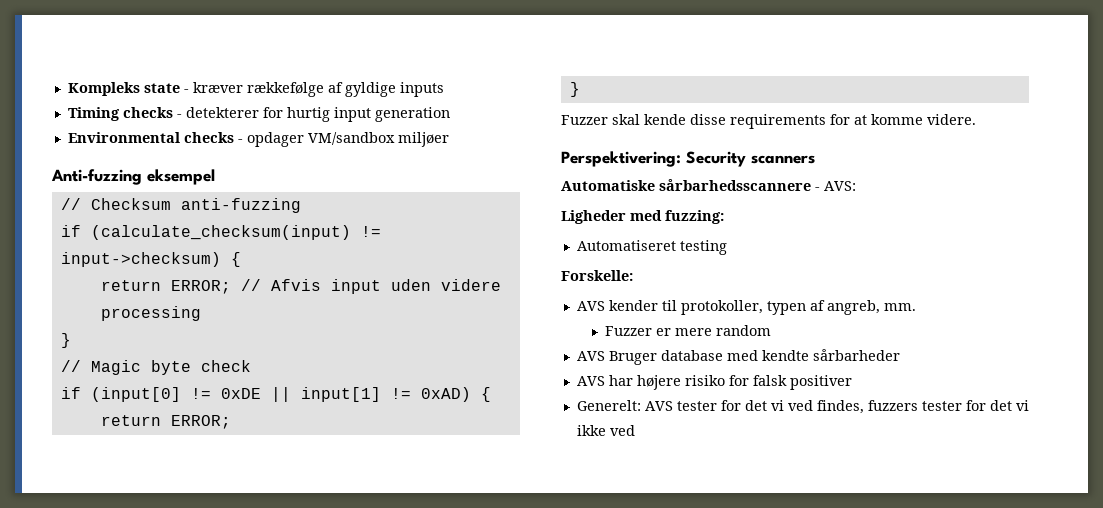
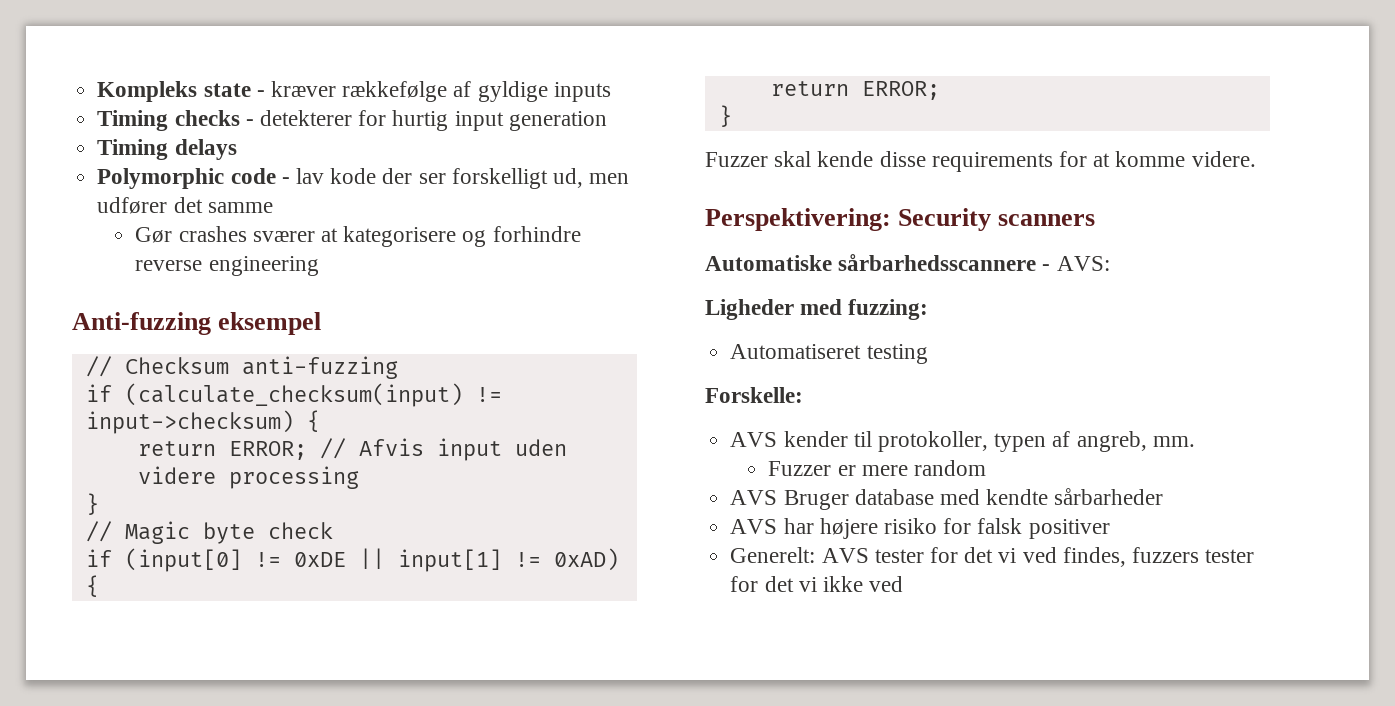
- Environmental checks - opdager VM/sandbox miljøer
+ Timing delays
+ Polymorphic code - lav kode der ser forskelligt ud, men udfører det samme
+ Gør crashes sværer at kategorisere og forhindre reverse engineering

